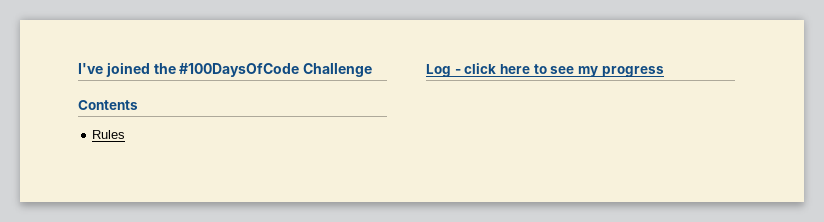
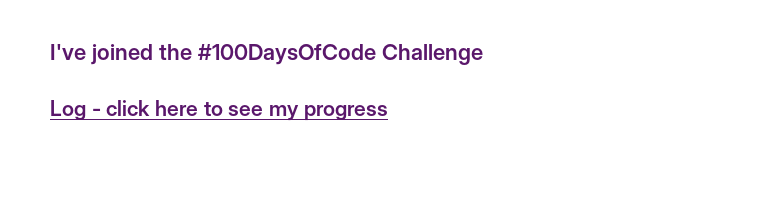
- Contents
- Rules

